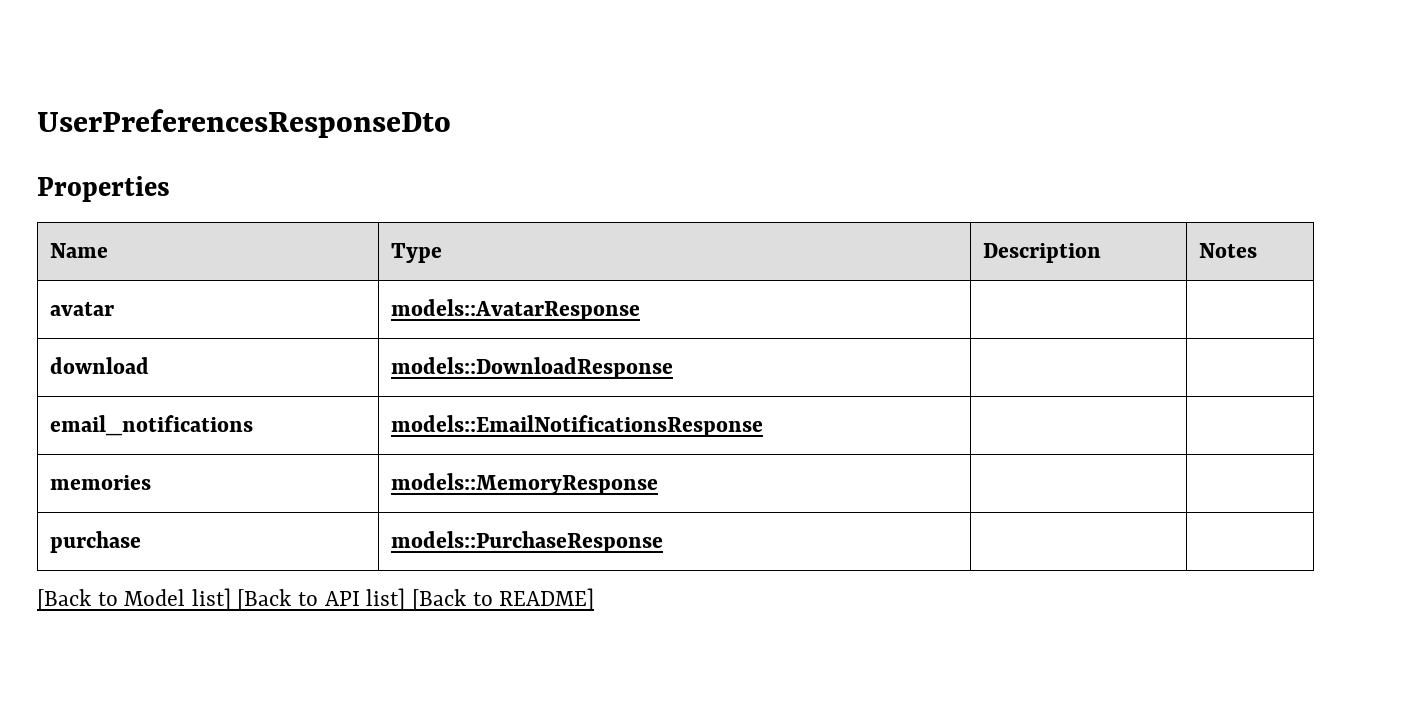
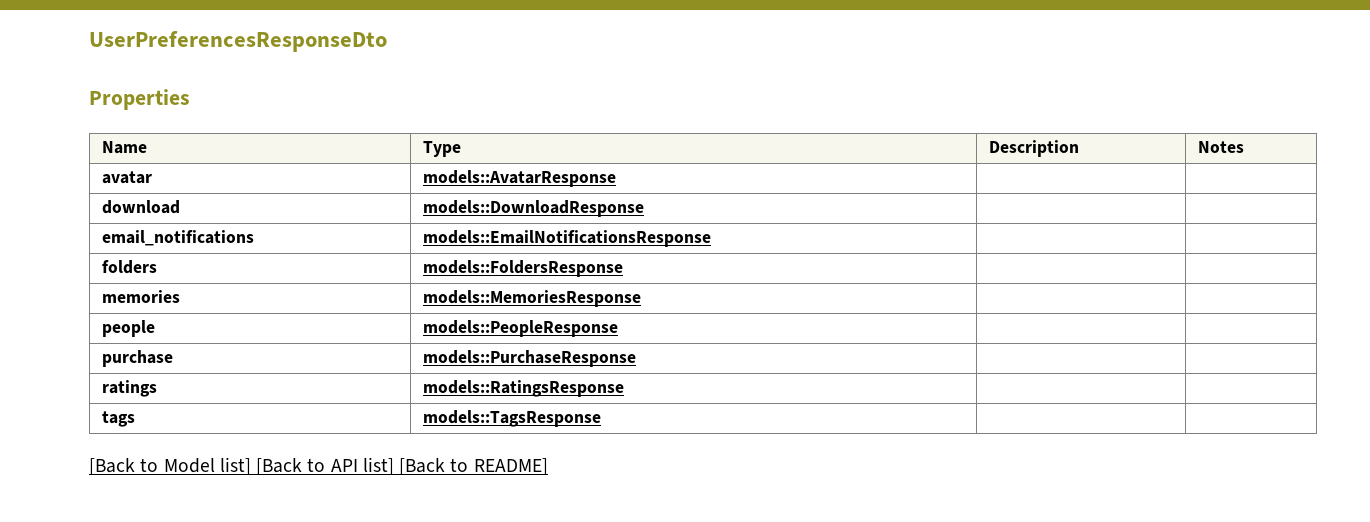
+ folders | models::FoldersResponse | |
- memories | models::MemoryResponse | |
+ memories | models::MemoriesResponse | |
+ people | models::PeopleResponse | |
+ ratings | models::RatingsResponse | |
+ tags | models::TagsResponse | |

